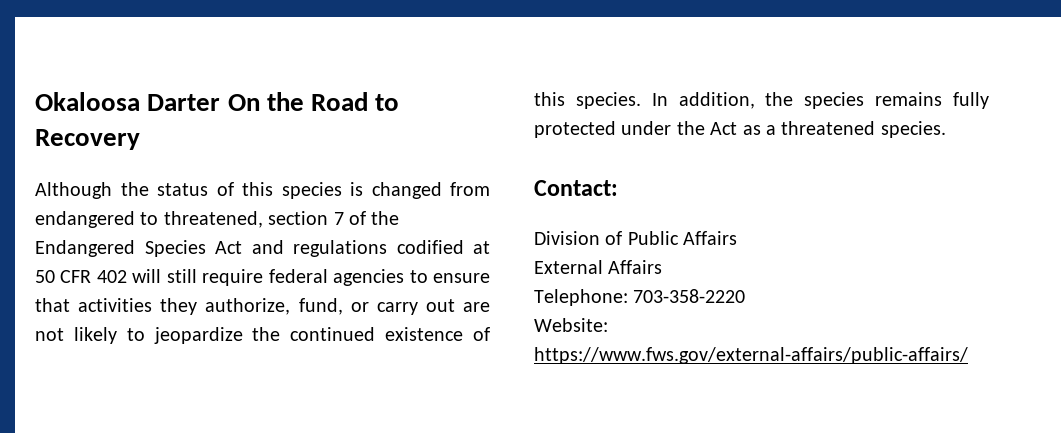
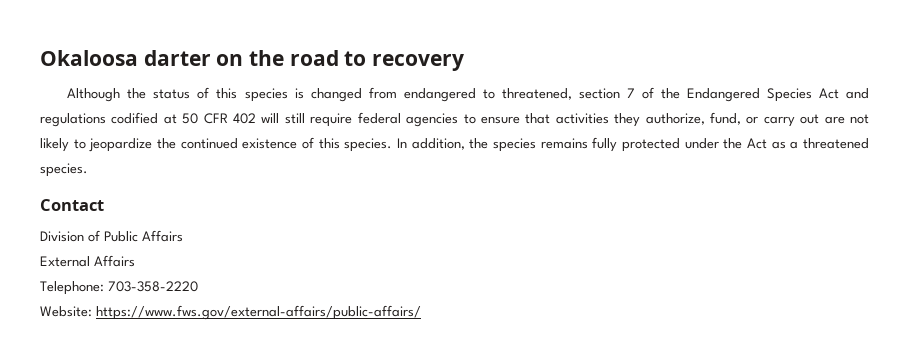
- Okaloosa Darter On the Road to Recovery
+ Okaloosa darter on the road to recovery
- Contact:
+ Contact

